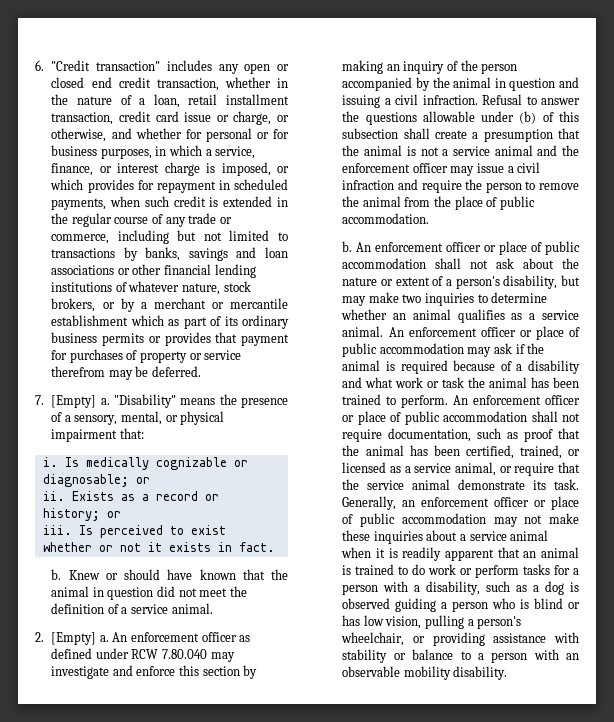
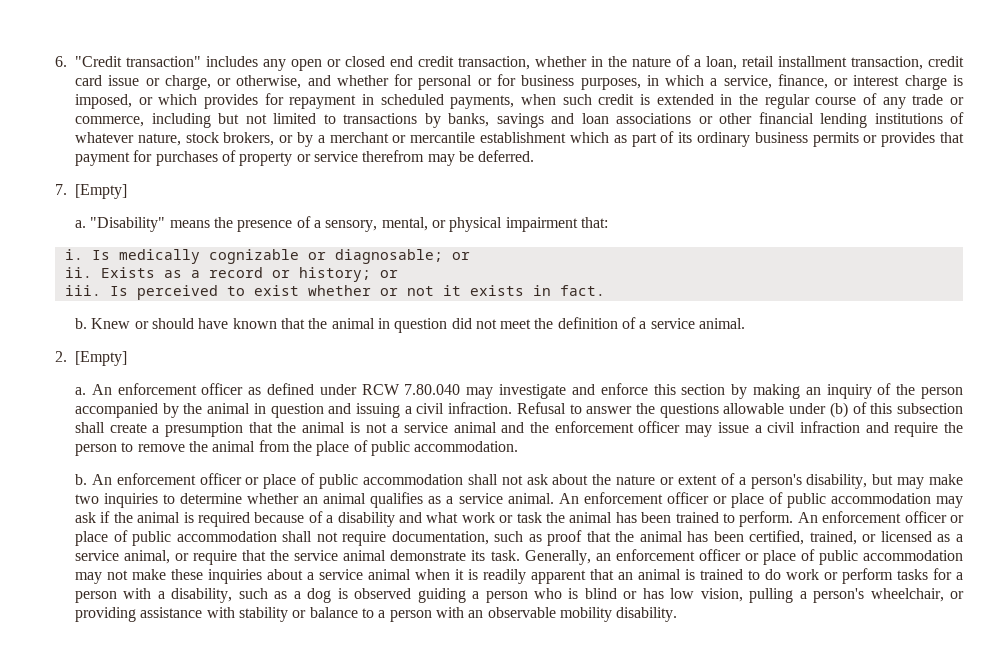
- 7. [Empty] a.
+ 7. [Empty]
+ a.
- 2. [Empty] a.
+ 2. [Empty]
+ a.

